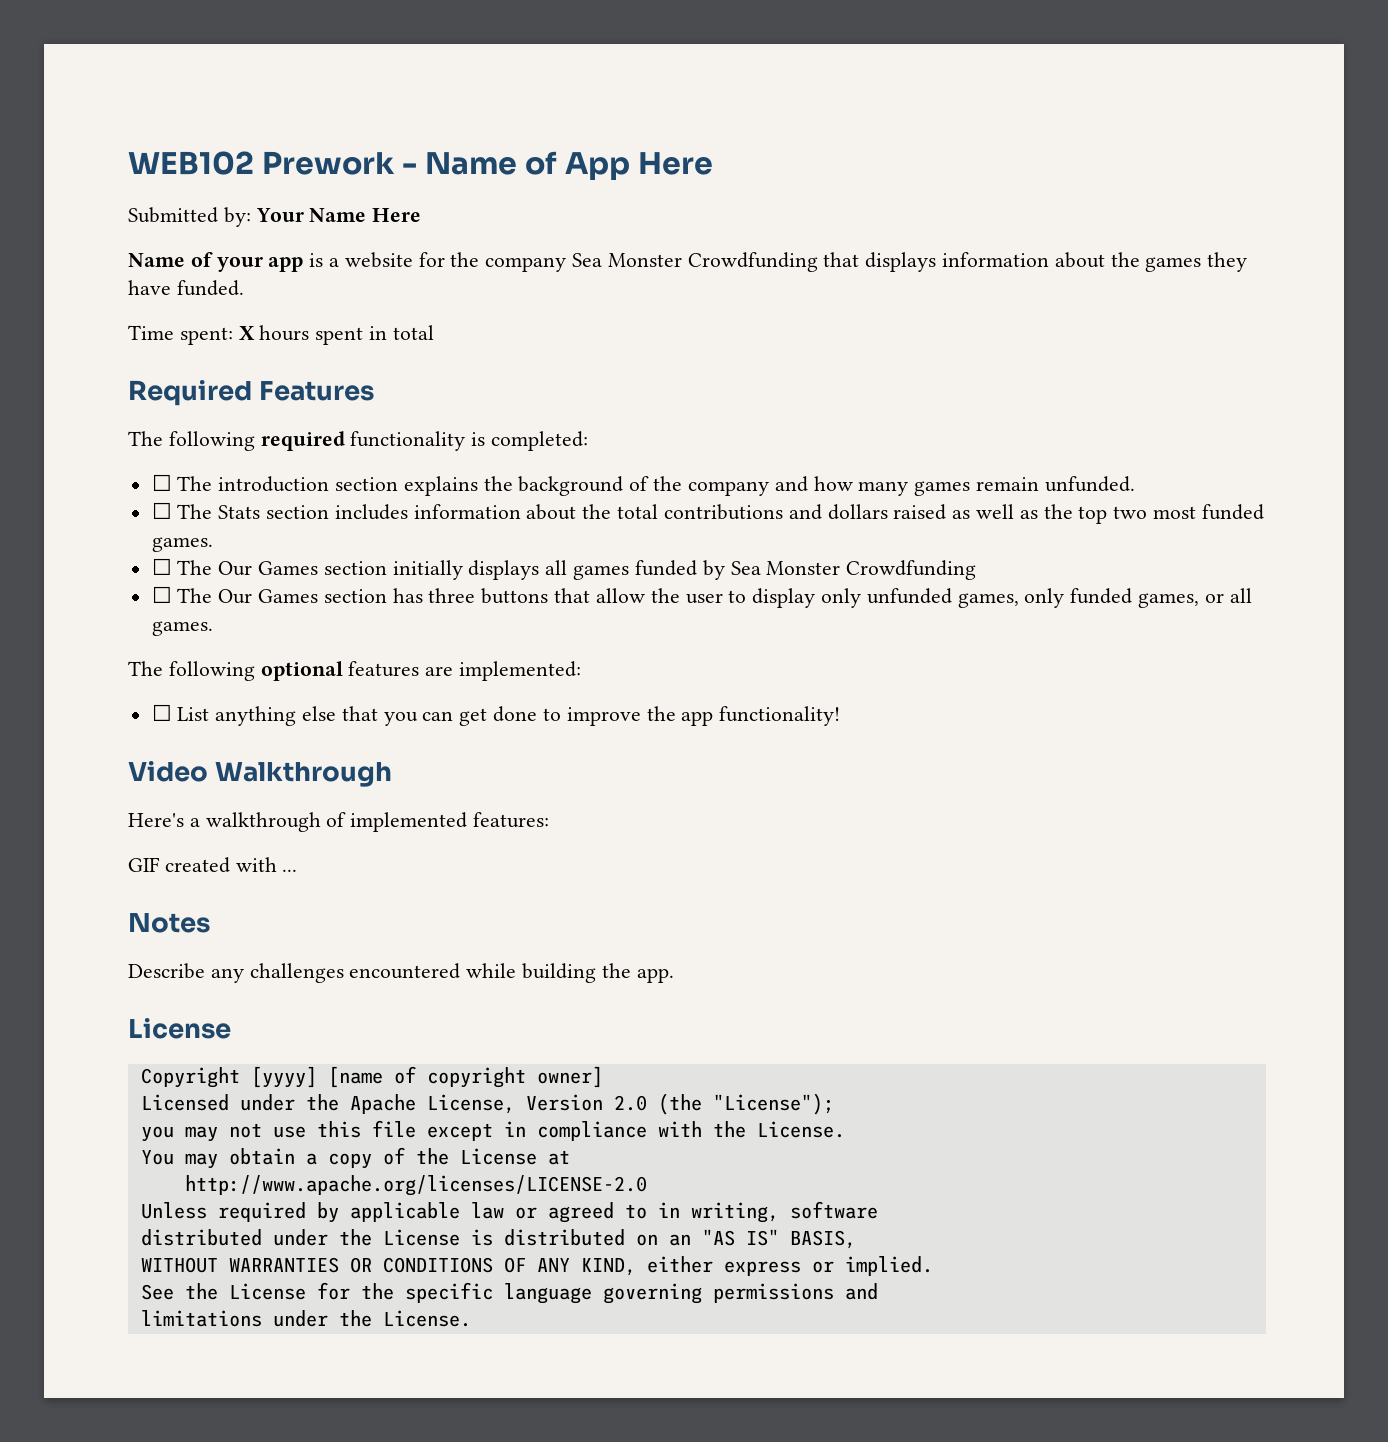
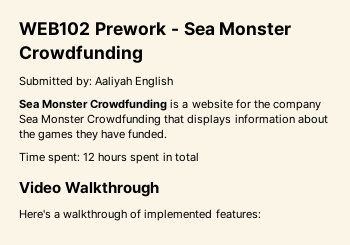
- WEB102 Prework - Name of App Here
- Submitted by: Your Name Here
- Name of your app is a website for the company Sea Monster Crowdfunding that displays information about the games they have funded.
+ WEB102 Prework - Sea Monster Crowdfunding
+ Submitted by: Aaliyah English
+ Sea Monster Crowdfunding is a website for the company Sea Monster Crowdfunding that displays information about the games they have funded.
- Time spent: X hours spent in total
+ Time spent: 12 hours spent in total
- Required Features
- The following required functionality is completed:
- ☐ The introduction section explains the background of the company and how many games remain unfunded.
- ☐ The Stats section includes information about the total contributions and dollars raised as well as the top two most funded games.
- ☐ The Our Games section initially displays all games funded by Sea Monster Crowdfunding
- ☐ The Our Games section has three buttons that allow the user to display only unfunded games, only funded games, or all games.
- The following optional features are implemented:
- ☐ List anything else that you can get done to improve the app functionality!
- GIF created with ...
- Notes
- Describe any challenges encountered while building the app.
- License
- Copyright [yyyy] [name of copyright owner]
- Licensed under the Apache License, Version 2.0 (the "License");
- you may not use this file except in compliance with the License.
- You may obtain a copy of the License at
- http://www.apache.org/licenses/LICENSE-2.0
- Unless required by applicable law or agreed to in writing, software
- distributed under the License is distributed on an "AS IS" BASIS,
- WITHOUT WARRANTIES OR CONDITIONS OF ANY KIND, either express or implied.
- See the License for the specific language governing permissions and
- limitations under the License.

